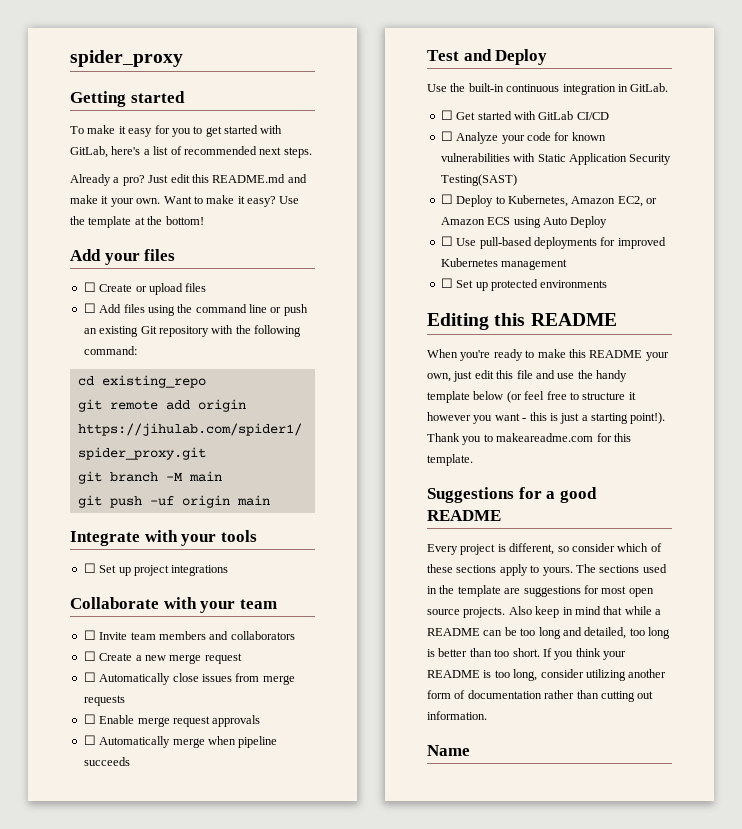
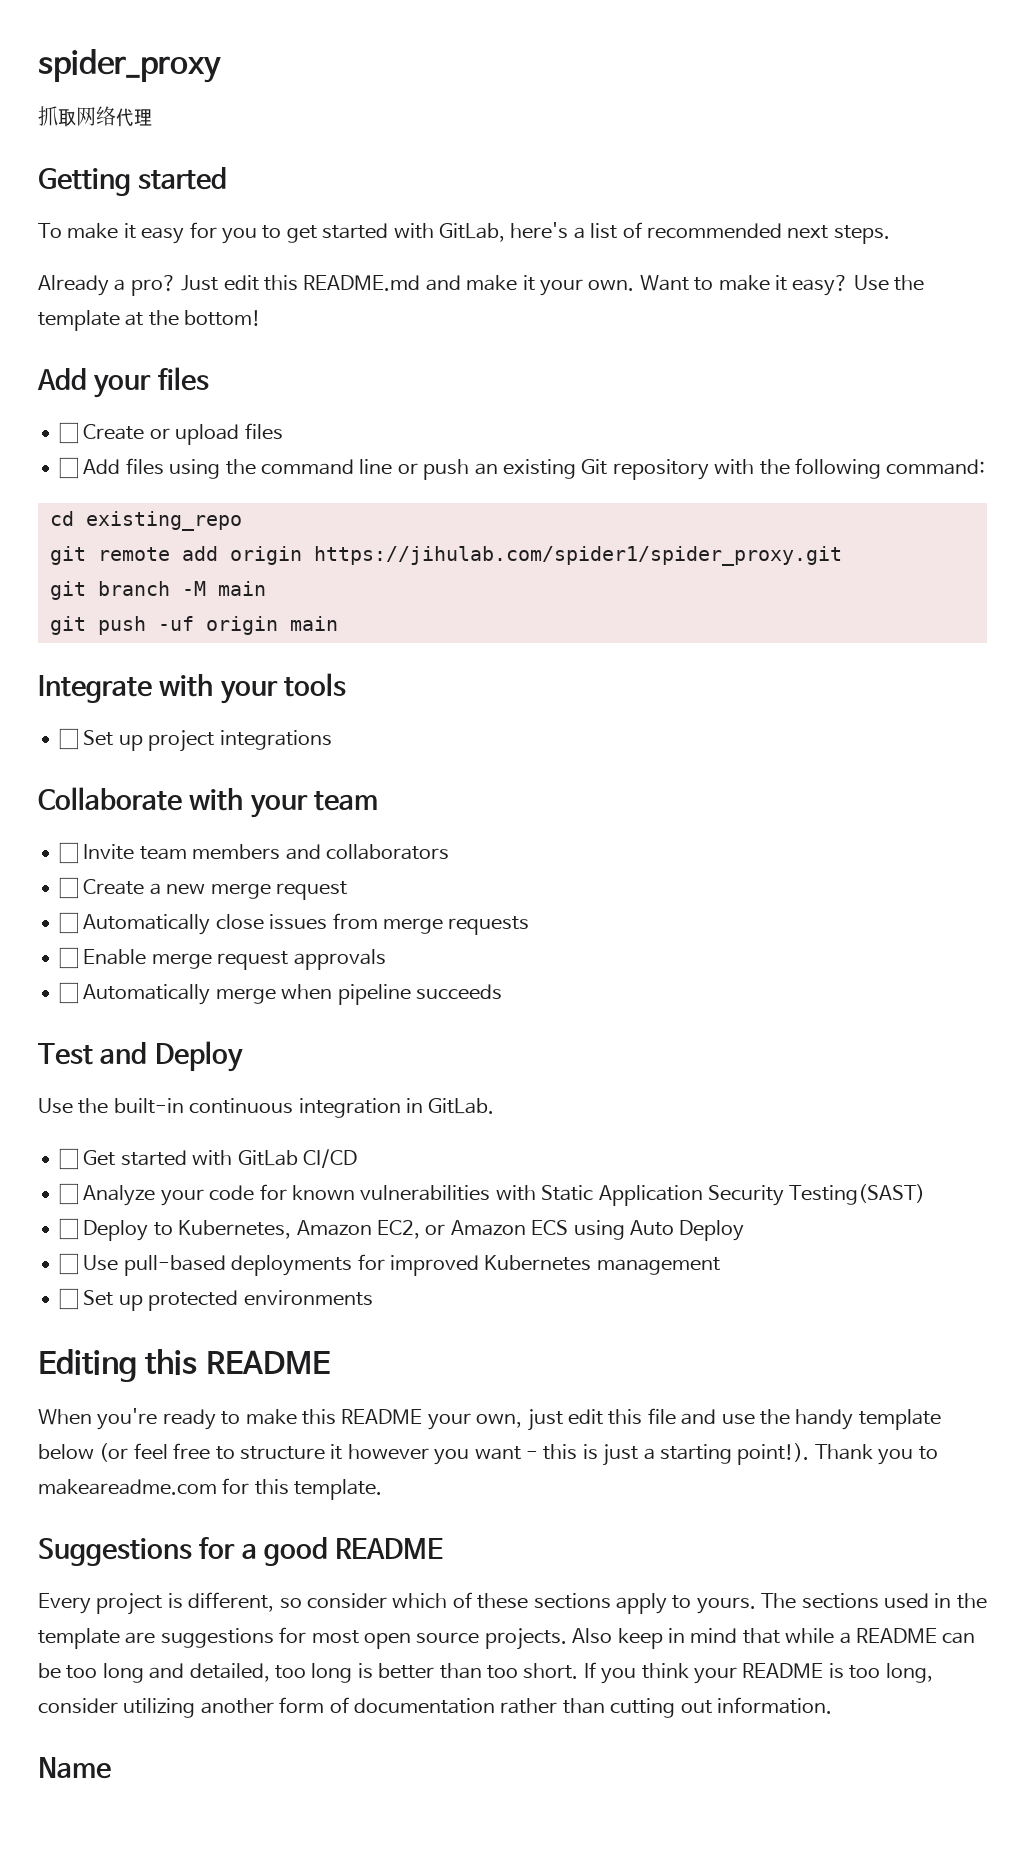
+ 抓取网络代理

